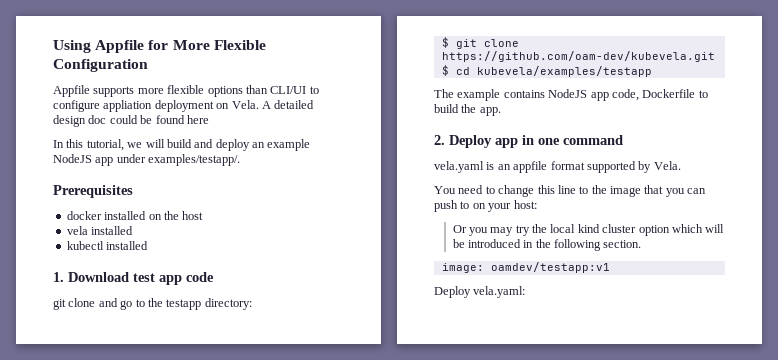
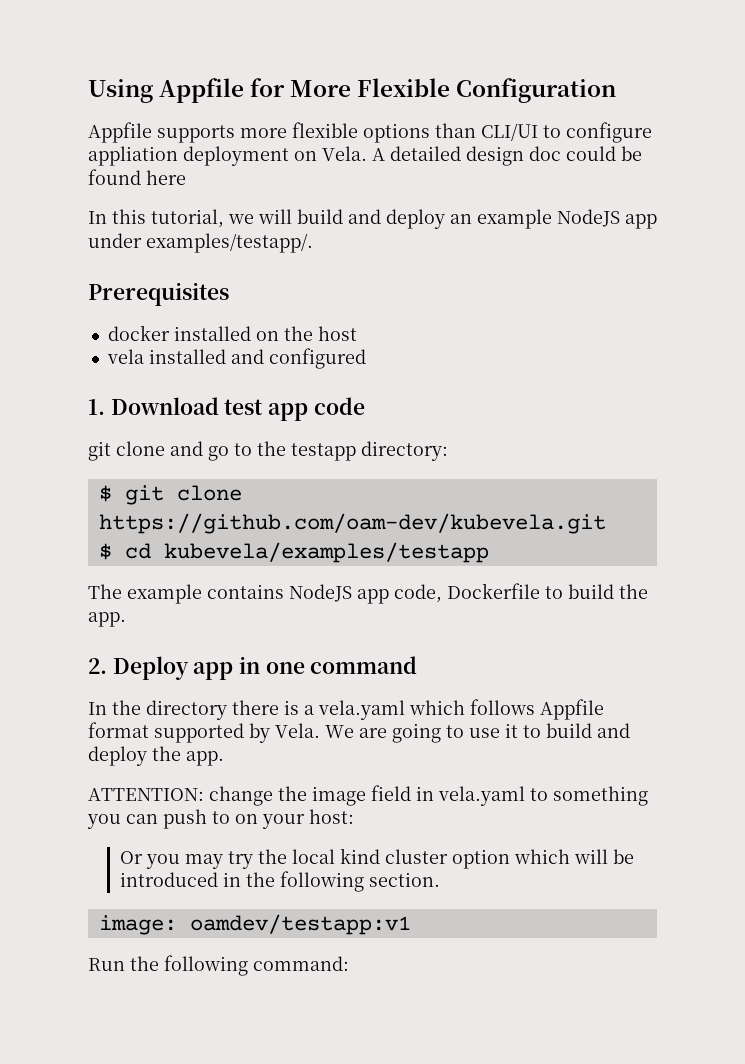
- vela installed
- kubectl installed
+ vela installed and configured
- vela.yaml is an appfile format supported by Vela.
- You need to change this line to the image that you can push to on your host:
+ In the directory there is a vela.yaml which follows Appfile format supported by Vela. We are going to use it to build and deploy the app.
+ ATTENTION: change the image field in vela.yaml to something you can push to on your host:
- Deploy vela.yaml:
+ Run the following command:

